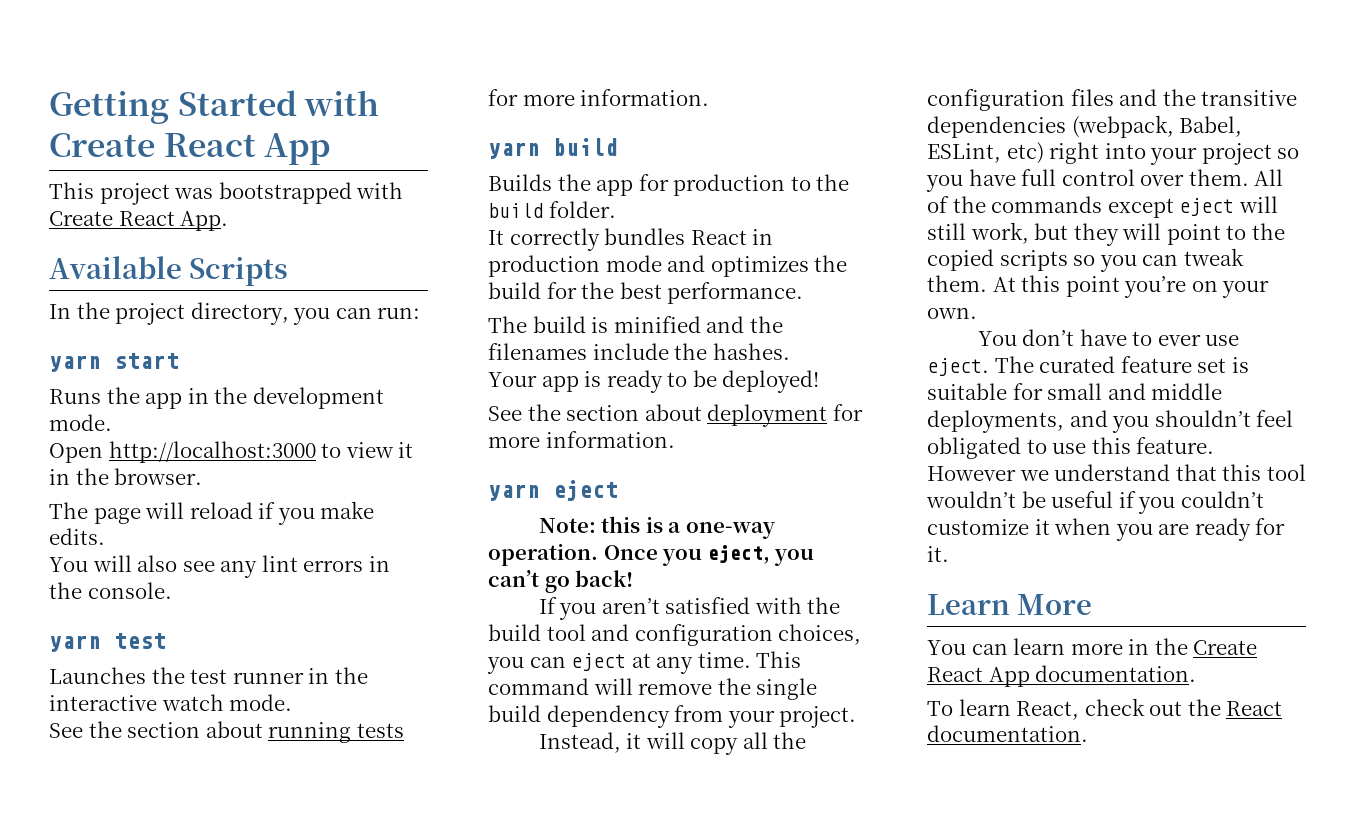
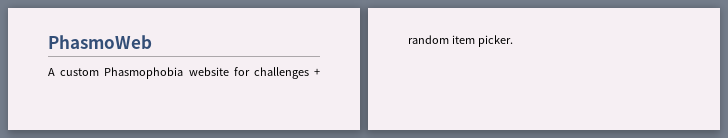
- Getting Started with Create React App
- This project was bootstrapped with Create React App.
- Available Scripts
- In the project directory, you can run:
- yarn start
- Runs the app in the development mode.
- Open http://localhost:3000 to view it in the browser.
- The page will reload if you make edits.
- You will also see any lint errors in the console.
- yarn test
- Launches the test runner in the interactive watch mode.
- See the section about running tests for more information.
- yarn build
- Builds the app for production to the build folder.
- It correctly bundles React in production mode and optimizes the build for the best performance.
- The build is minified and the filenames include the hashes.
- Your app is ready to be deployed!
- See the section about deployment for more information.
- yarn eject
- Note: this is a one-way operation. Once you eject, you can’t go back!
- If you aren’t satisfied with the build tool and configuration choices, you can eject at any time. This command will remove the single build dependency from your project.
- Instead, it will copy all the configuration files and the transitive dependencies (webpack, Babel, ESLint, etc) right into your project so you have full control over them. All of the commands except eject will still work, but they will point to the copied scripts so you can tweak them. At this point you’re on your own.
- You don’t have to ever use eject. The curated feature set is suitable for small and middle deployments, and you shouldn’t feel obligated to use this feature. However we understand that this tool wouldn’t be useful if you couldn’t customize it when you are ready for it.
- Learn More
- You can learn more in the Create React App documentation.
- To learn React, check out the React documentation.
+ PhasmoWeb
+ A custom Phasmophobia website for challenges + random item picker.

